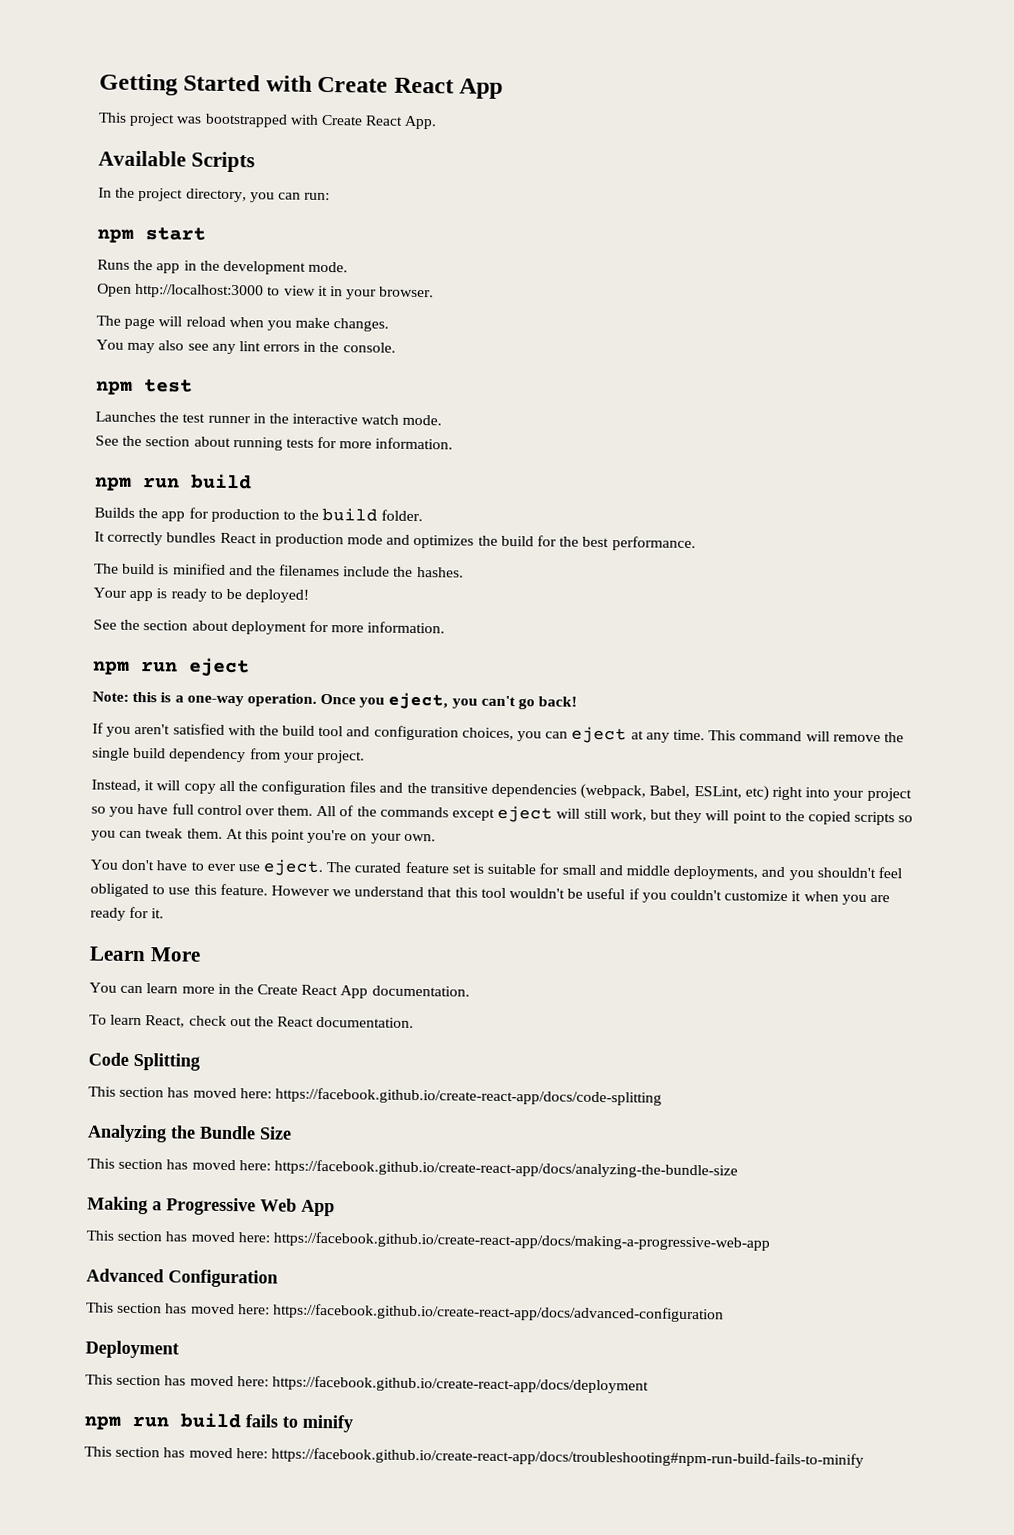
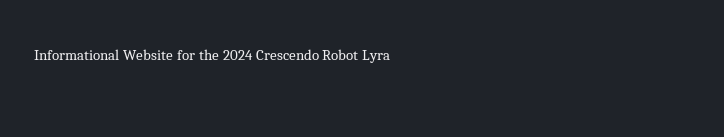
- Getting Started with Create React App
- This project was bootstrapped with Create React App.
- Available Scripts
- In the project directory, you can run:
- npm start
- Runs the app in the development mode.
- Open http://localhost:3000 to view it in your browser.
- The page will reload when you make changes.
- You may also see any lint errors in the console.
- npm test
- Launches the test runner in the interactive watch mode.
- See the section about running tests for more information.
- npm run build
- Builds the app for production to the build folder.
- It correctly bundles React in production mode and optimizes the build for the best performance.
- The build is minified and the filenames include the hashes.
- Your app is ready to be deployed!
- See the section about deployment for more information.
- npm run eject
- Note: this is a one-way operation. Once you eject, you can't go back!
- If you aren't satisfied with the build tool and configuration choices, you can eject at any time. This command will remove the single build dependency from your project.
- Instead, it will copy all the configuration files and the transitive dependencies (webpack, Babel, ESLint, etc) right into your project so you have full control over them. All of the commands except eject will still work, but they will point to the copied scripts so you can tweak them. At this point you're on your own.
- You don't have to ever use eject. The curated feature set is suitable for small and middle deployments, and you shouldn't feel obligated to use this feature. However we understand that this tool wouldn't be useful if you couldn't customize it when you are ready for it.
- Learn More
- You can learn more in the Create React App documentation.
- To learn React, check out the React documentation.
- Code Splitting
- This section has moved here: https://facebook.github.io/create-react-app/docs/code-splitting
- Analyzing the Bundle Size
- This section has moved here: https://facebook.github.io/create-react-app/docs/analyzing-the-bundle-size
- Making a Progressive Web App
- This section has moved here: https://facebook.github.io/create-react-app/docs/making-a-progressive-web-app
- Advanced Configuration
- This section has moved here: https://facebook.github.io/create-react-app/docs/advanced-configuration
- Deployment
- This section has moved here: https://facebook.github.io/create-react-app/docs/deployment
- npm run build fails to minify
- This section has moved here: https://facebook.github.io/create-react-app/docs/troubleshooting#npm-run-build-fails-to-minify
+ Informational Website for the 2024 Crescendo Robot Lyra

